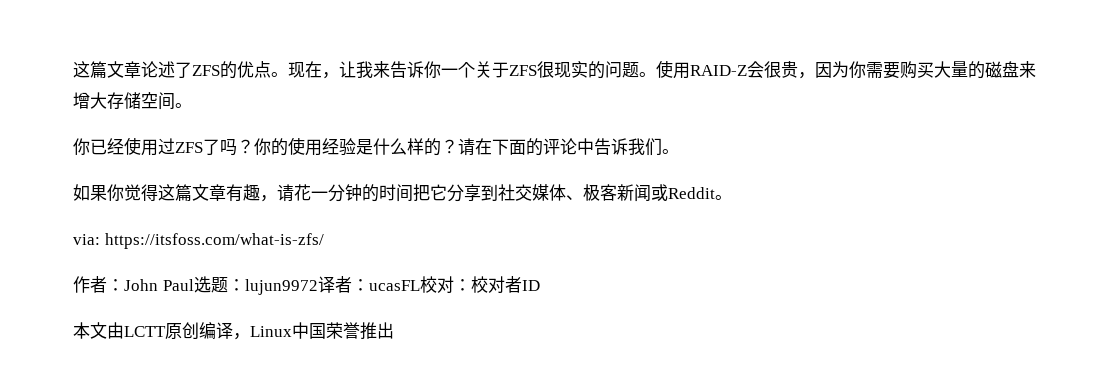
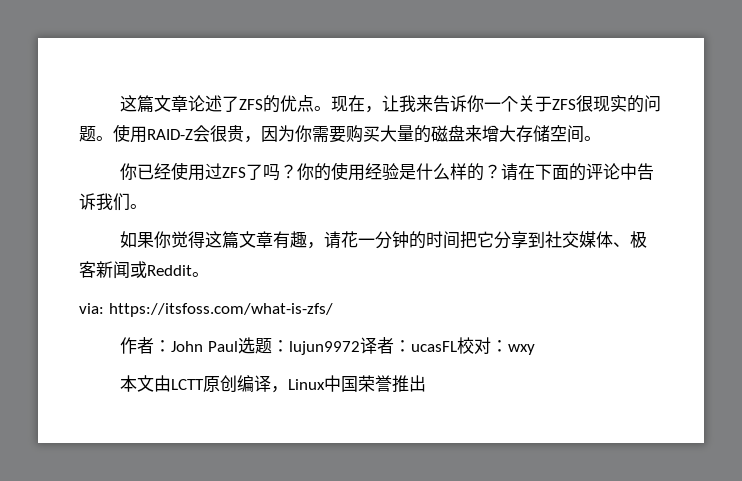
- 作者：John Paul选题：lujun9972译者：ucasFL校对：校对者ID
+ 作者：John Paul选题：lujun9972译者：ucasFL校对：wxy

